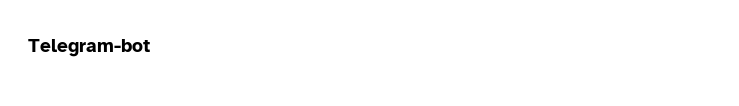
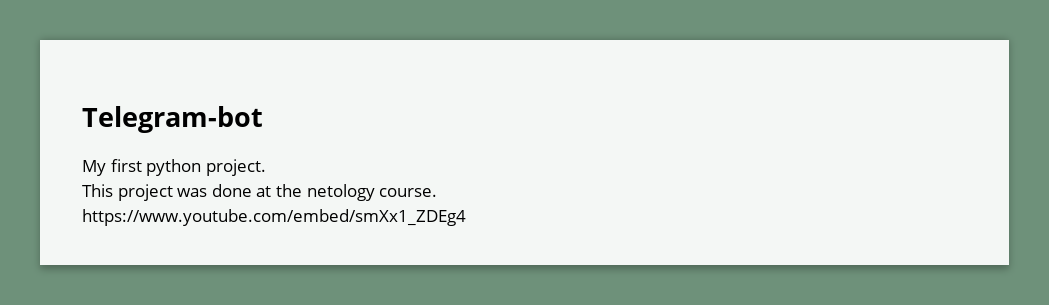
+ My first python project.
+ This project was done at the netology course.
+ https://www.youtube.com/embed/smXx1_ZDEg4

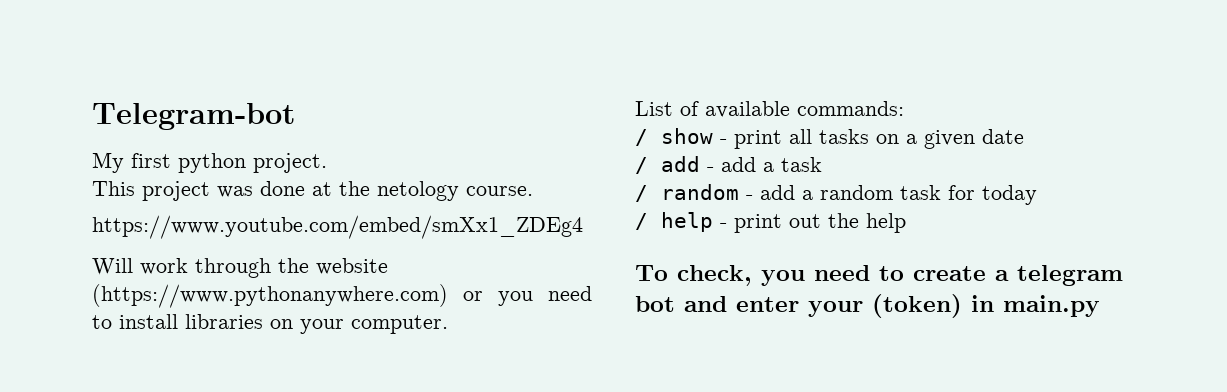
+ Will work through the website (https://www.pythonanywhere.com) or you need to install libraries on your computer.
+ List of available commands:
+ / show - print all tasks on a given date
+ / add - add a task
+ / random - add a random task for today
+ / help - print out the help
+ To check, you need to create a telegram bot and enter your (token) in main.py

